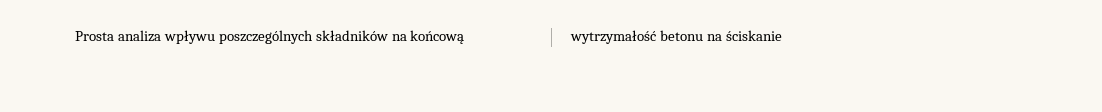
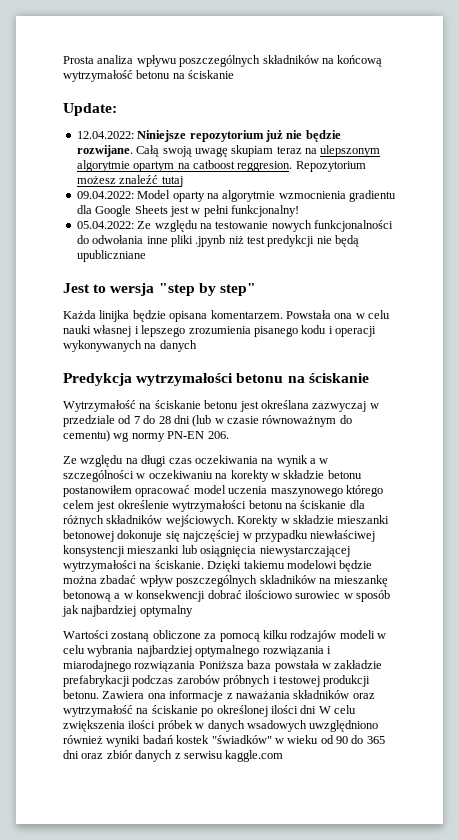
+ Update:
+ 12.04.2022: Niniejsze repozytorium już nie będzie rozwijane. Całą swoją uwagę skupiam teraz na ulepszonym algorytmie opartym na catboost reggresion. Repozytorium możesz znaleźć tutaj
+ 09.04.2022: Model oparty na algorytmie wzmocnienia gradientu dla Google Sheets jest w pełni funkcjonalny!
+ 05.04.2022: Ze względu na testowanie nowych funkcjonalności do odwołania inne pliki .jpynb niż test predykcji nie będą upubliczniane
+ Jest to wersja "step by step"
+ Każda linijka będzie opisana komentarzem. Powstała ona w celu nauki własnej i lepszego zrozumienia pisanego kodu i operacji wykonywanych na danych
+ Predykcja wytrzymałości betonu na ściskanie
+ Wytrzymałość na ściskanie betonu jest określana zazwyczaj w przedziale od 7 do 28 dni (lub w czasie równoważnym do cementu) wg normy PN-EN 206.
+ Ze względu na długi czas oczekiwania na wynik a w szczególności w oczekiwaniu na korekty w składzie betonu postanowiłem opracować model uczenia maszynowego którego celem jest określenie wytrzymałości betonu na ściskanie dla różnych składników wejściowych. Korekty w składzie mieszanki betonowej dokonuje się najczęściej w przypadku niewłaściwej konsystencji mieszanki lub osiągnięcia niewystarczającej wytrzymałości na ściskanie. Dzięki takiemu modelowi będzie można zbadać wpływ poszczególnych skladników na mieszankę betonową a w konsekwencji dobrać ilościowo surowiec w sposób jak najbardziej optymalny
+ Wartości zostaną obliczone za pomocą kilku rodzajów modeli w celu wybrania najbardziej optymalnego rozwiązania i miarodajnego rozwiązania Poniższa baza powstała w zakładzie prefabrykacji podczas zarobów próbnych i testowej produkcji betonu. Zawiera ona informacje z naważania składników oraz wytrzymałość na ściskanie po określonej ilości dni W celu zwiększenia ilości próbek w danych wsadowych uwzględniono również wyniki badań kostek "świadków" w wieku od 90 do 365 dni oraz zbiór danych z serwisu kaggle.com

